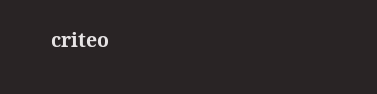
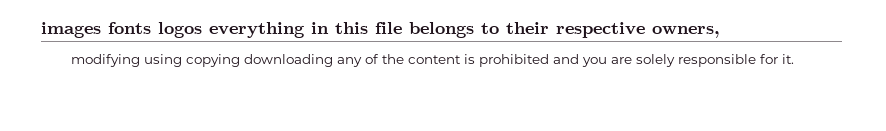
- criteo
+ images fonts logos everything in this file belongs to their respective owners,
+ modifying using copying downloading any of the content is prohibited and you are solely responsible for it.

